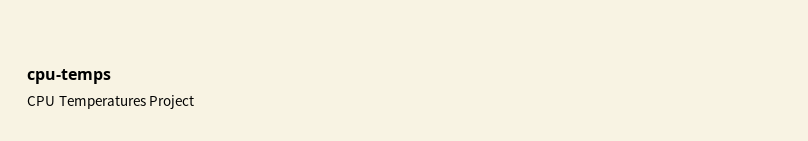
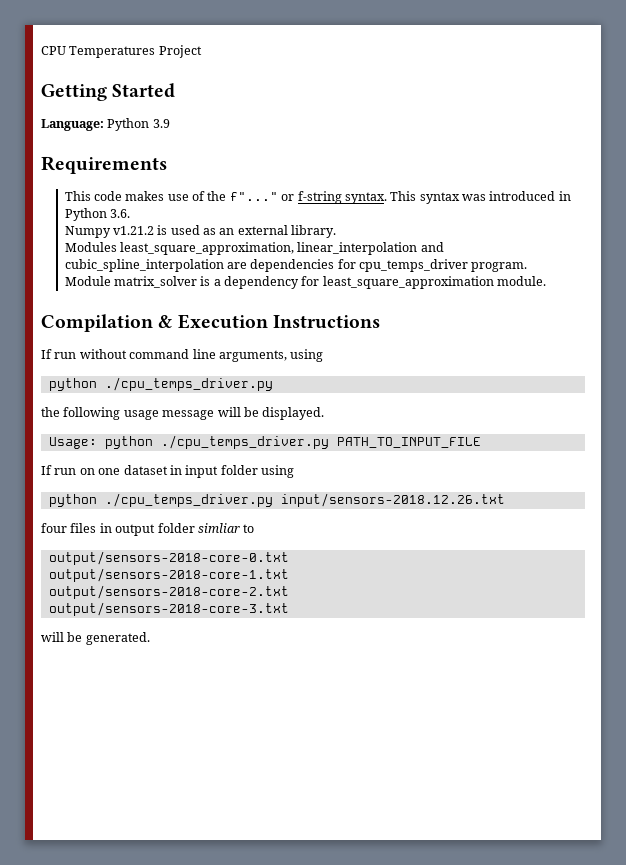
- cpu-temps
+ Getting Started
+ Language: Python 3.9
+ Requirements
+ This code makes use of the f"..." or f-string syntax. This syntax was introduced in Python 3.6.
+ Numpy v1.21.2 is used as an external library.
+ Modules least_square_approximation, linear_interpolation and cubic_spline_interpolation are dependencies for cpu_temps_driver program.
+ Module matrix_solver is a dependency for least_square_approximation module.
+ Compilation & Execution Instructions
+ If run without command line arguments, using
+ python ./cpu_temps_driver.py
+ the following usage message will be displayed.
+ Usage: python ./cpu_temps_driver.py PATH_TO_INPUT_FILE
+ If run on one dataset in input folder using
+ python ./cpu_temps_driver.py input/sensors-2018.12.26.txt
+ four files in output folder simliar to
+ output/sensors-2018-core-0.txt
+ output/sensors-2018-core-1.txt
+ output/sensors-2018-core-2.txt
+ output/sensors-2018-core-3.txt
+ will be generated.

